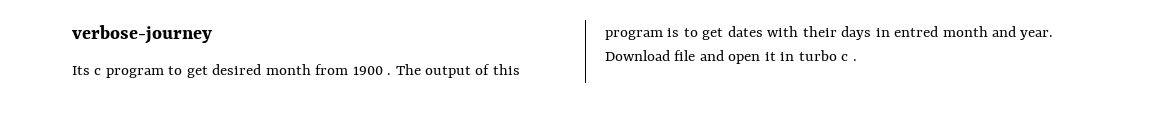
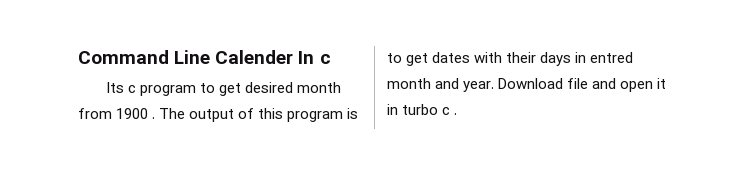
- verbose-journey
+ Command Line Calender In c

